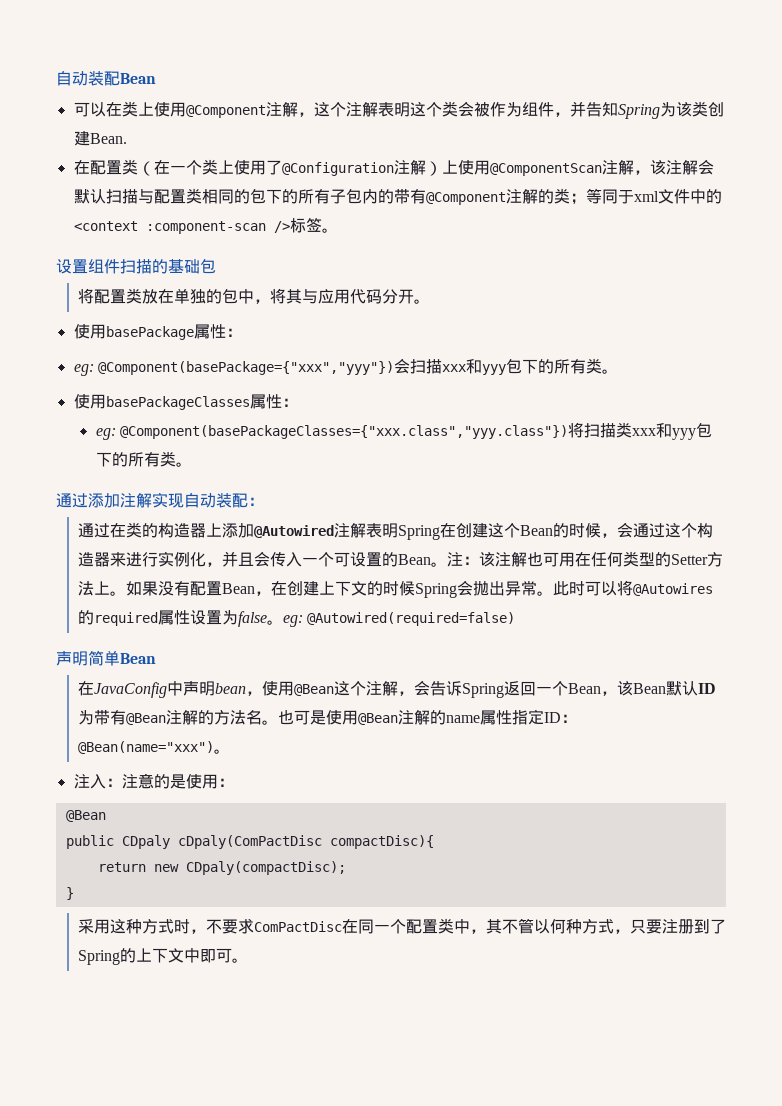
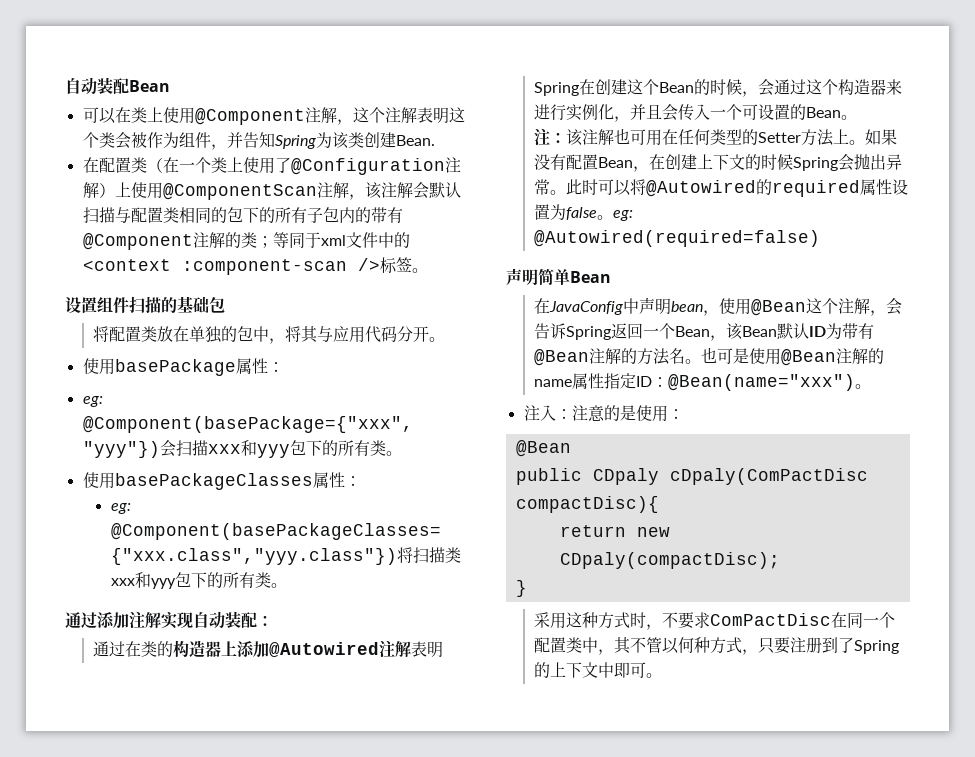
- 通过在类的构造器上添加@Autowired注解表明Spring在创建这个Bean的时候，会通过这个构造器来进行实例化，并且会传入一个可设置的Bean。注：该注解也可用在任何类型的Setter方法上。
+ 通过在类的构造器上添加@Autowired注解表明Spring在创建这个Bean的时候，会通过这个构造器来进行实例化，并且会传入一个可设置的Bean。
+ 注：该注解也可用在任何类型的Setter方法上。
- 此时可以将@Autowires的required属性设置为false。eg: @Autowired(required=false)
+ 此时可以将@Autowired的required属性设置为false。eg: @Autowired(required=false)

